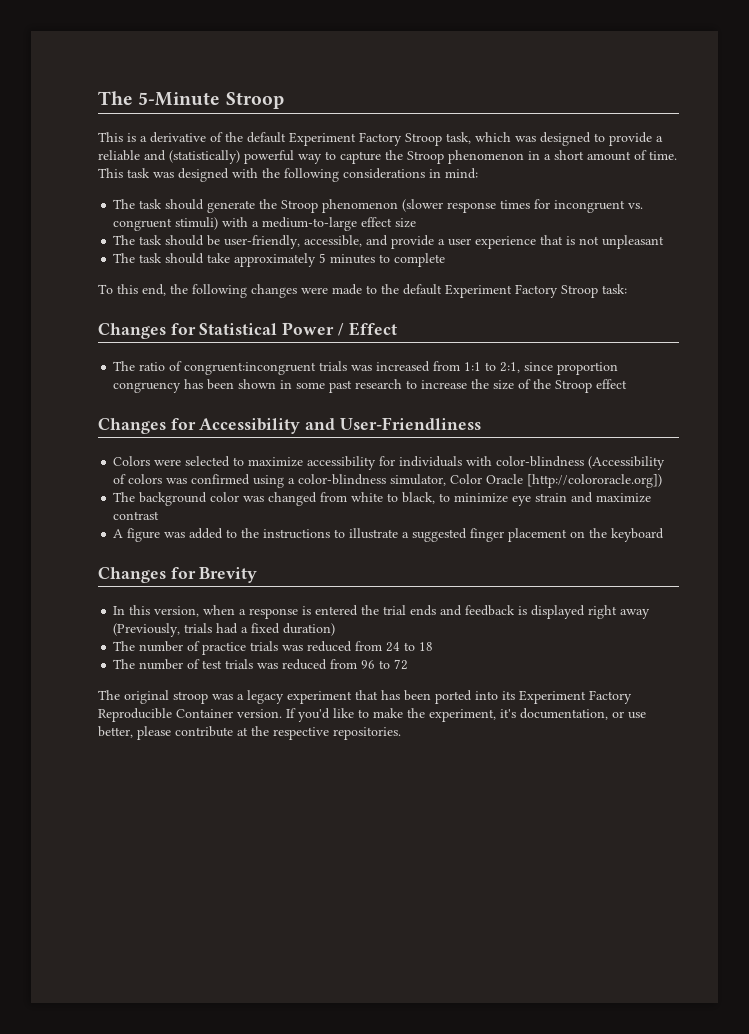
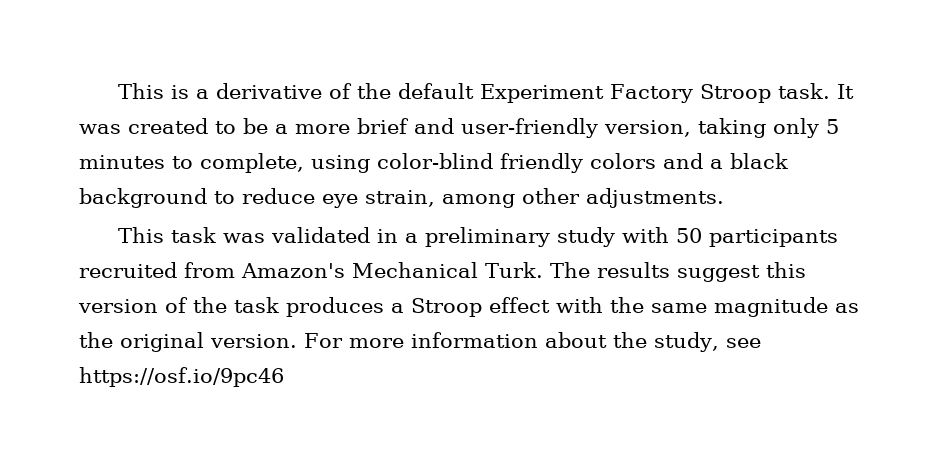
- The 5-Minute Stroop
- This is a derivative of the default Experiment Factory Stroop task, which was designed to provide a reliable and (statistically) powerful way to capture the Stroop phenomenon in a short amount of time. This task was designed with the following considerations in mind:
- The task should generate the Stroop phenomenon (slower response times for incongruent vs. congruent stimuli) with a medium-to-large effect size
- The task should be user-friendly, accessible, and provide a user experience that is not unpleasant
- The task should take approximately 5 minutes to complete
- To this end, the following changes were made to the default Experiment Factory Stroop task:
- Changes for Statistical Power / Effect
- The ratio of congruent:incongruent trials was increased from 1:1 to 2:1, since proportion congruency has been shown in some past research to increase the size of the Stroop effect
- Changes for Accessibility and User-Friendliness
- Colors were selected to maximize accessibility for individuals with color-blindness (Accessibility of colors was confirmed using a color-blindness simulator, Color Oracle [http://colororacle.org])
- The background color was changed from white to black, to minimize eye strain and maximize contrast
- A figure was added to the instructions to illustrate a suggested finger placement on the keyboard
- Changes for Brevity
- In this version, when a response is entered the trial ends and feedback is displayed right away (Previously, trials had a fixed duration)
- The number of practice trials was reduced from 24 to 18
- The number of test trials was reduced from 96 to 72
- The original stroop was a legacy experiment that has been ported into its Experiment Factory Reproducible Container version. If you'd like to make the experiment, it's documentation, or use better, please contribute at the respective repositories.
+ This is a derivative of the default Experiment Factory Stroop task. It was created to be a more brief and user-friendly version, taking only 5 minutes to complete, using color-blind friendly colors and a black background to reduce eye strain, among other adjustments.
+ This task was validated in a preliminary study with 50 participants recruited from Amazon's Mechanical Turk. The results suggest this version of the task produces a Stroop effect with the same magnitude as the original version. For more information about the study, see https://osf.io/9pc46

